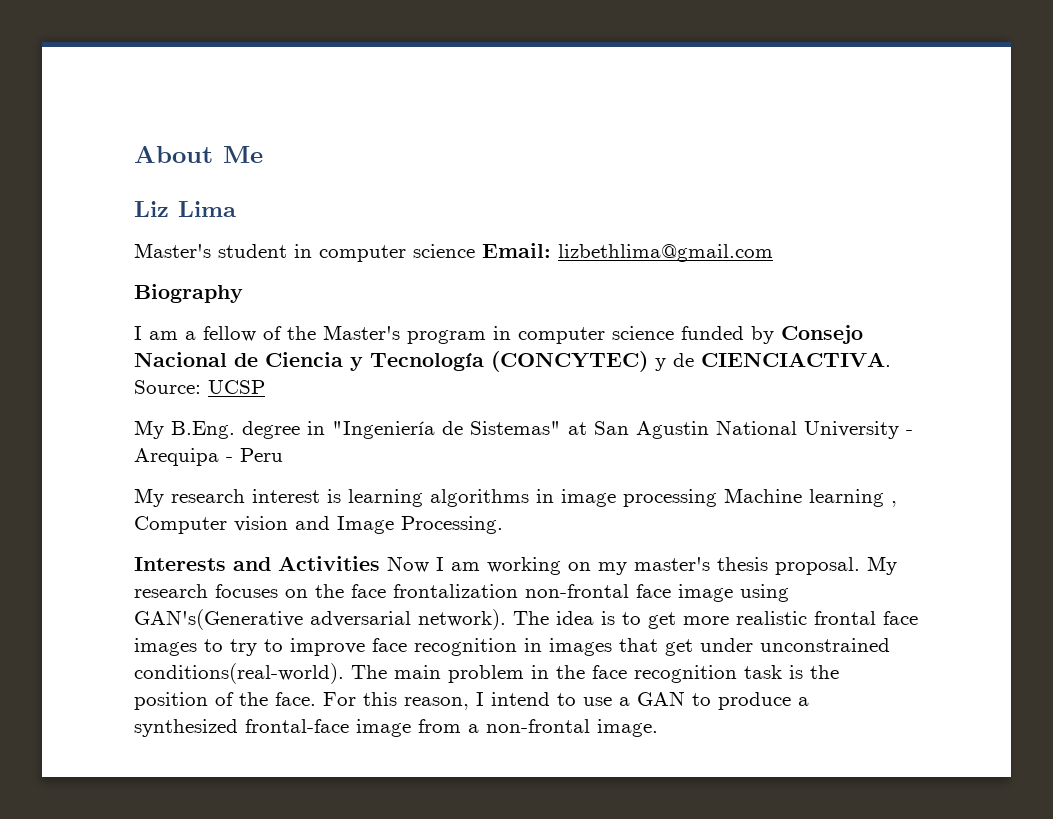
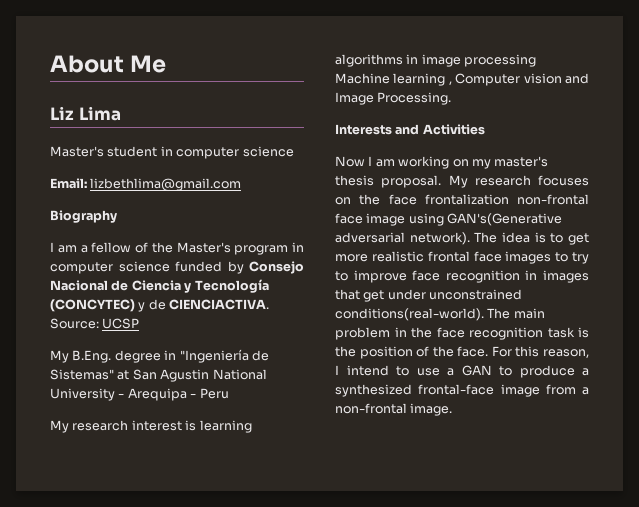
- Master's student in computer science Email: lizbethlima@gmail.com
+ Master's student in computer science
+ Email: lizbethlima@gmail.com
- Interests and Activities Now I am working on my master's thesis proposal.
+ Interests and Activities
+ Now I am working on my master's thesis proposal.

